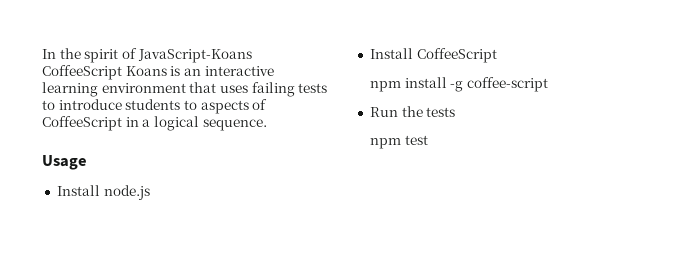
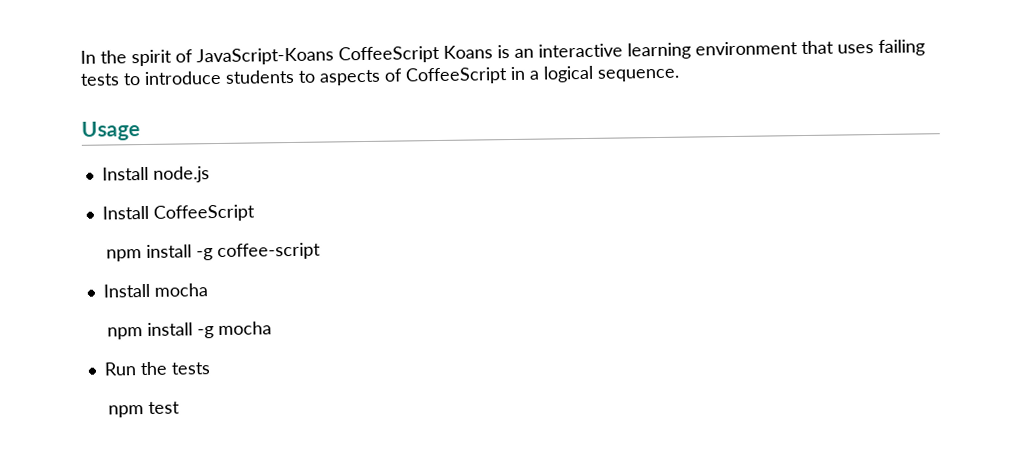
+ Install mocha
+ npm install -g mocha

